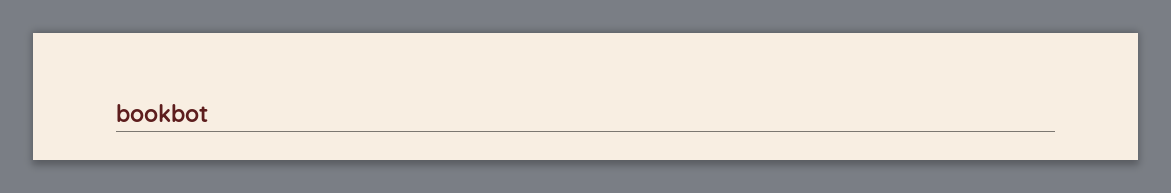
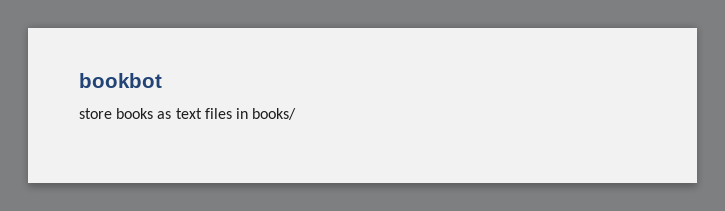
+ store books as text files in books/

